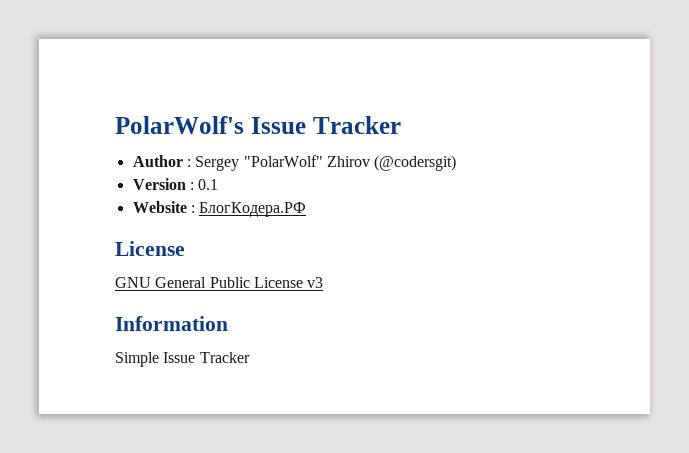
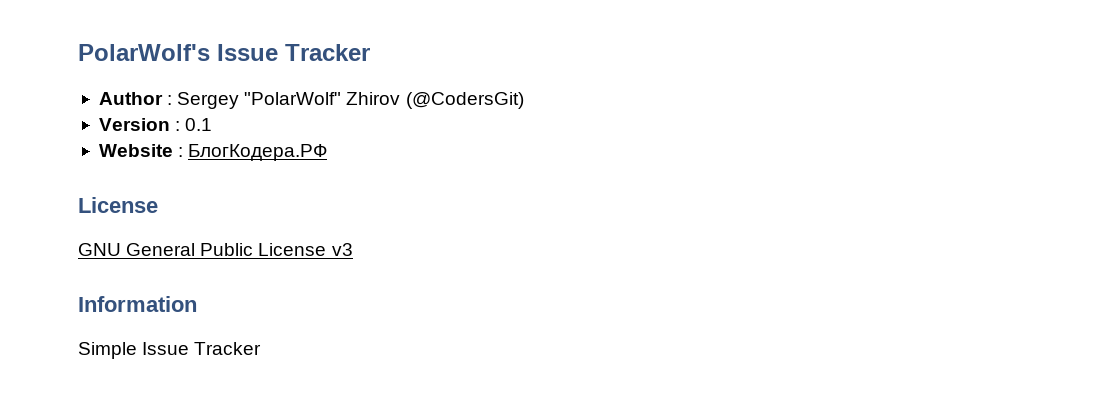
- Author : Sergey "PolarWolf" Zhirov (@codersgit)
+ Author : Sergey "PolarWolf" Zhirov (@CodersGit)

